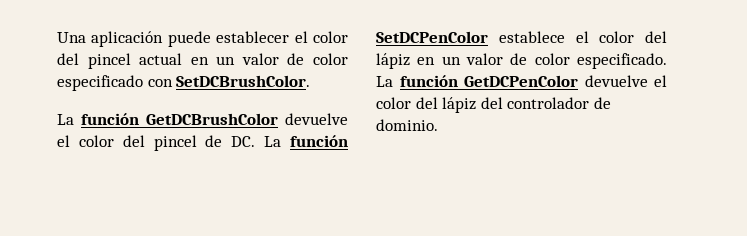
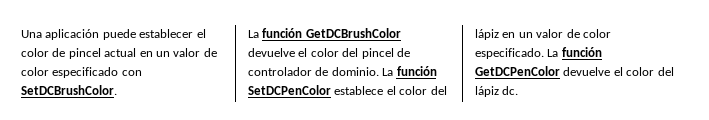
- Una aplicación puede establecer el color del pincel actual en un valor de color especificado con SetDCBrushColor.
+ Una aplicación puede establecer el color de pincel actual en un valor de color especificado con SetDCBrushColor.
- La función GetDCBrushColor devuelve el color del pincel de DC. La función SetDCPenColor establece el color del lápiz en un valor de color especificado.
+ La función GetDCBrushColor devuelve el color del pincel de controlador de dominio. La función SetDCPenColor establece el color del lápiz en un valor de color especificado.
- La función GetDCPenColor devuelve el color del lápiz del controlador de dominio.
+ La función GetDCPenColor devuelve el color del lápiz dc.

